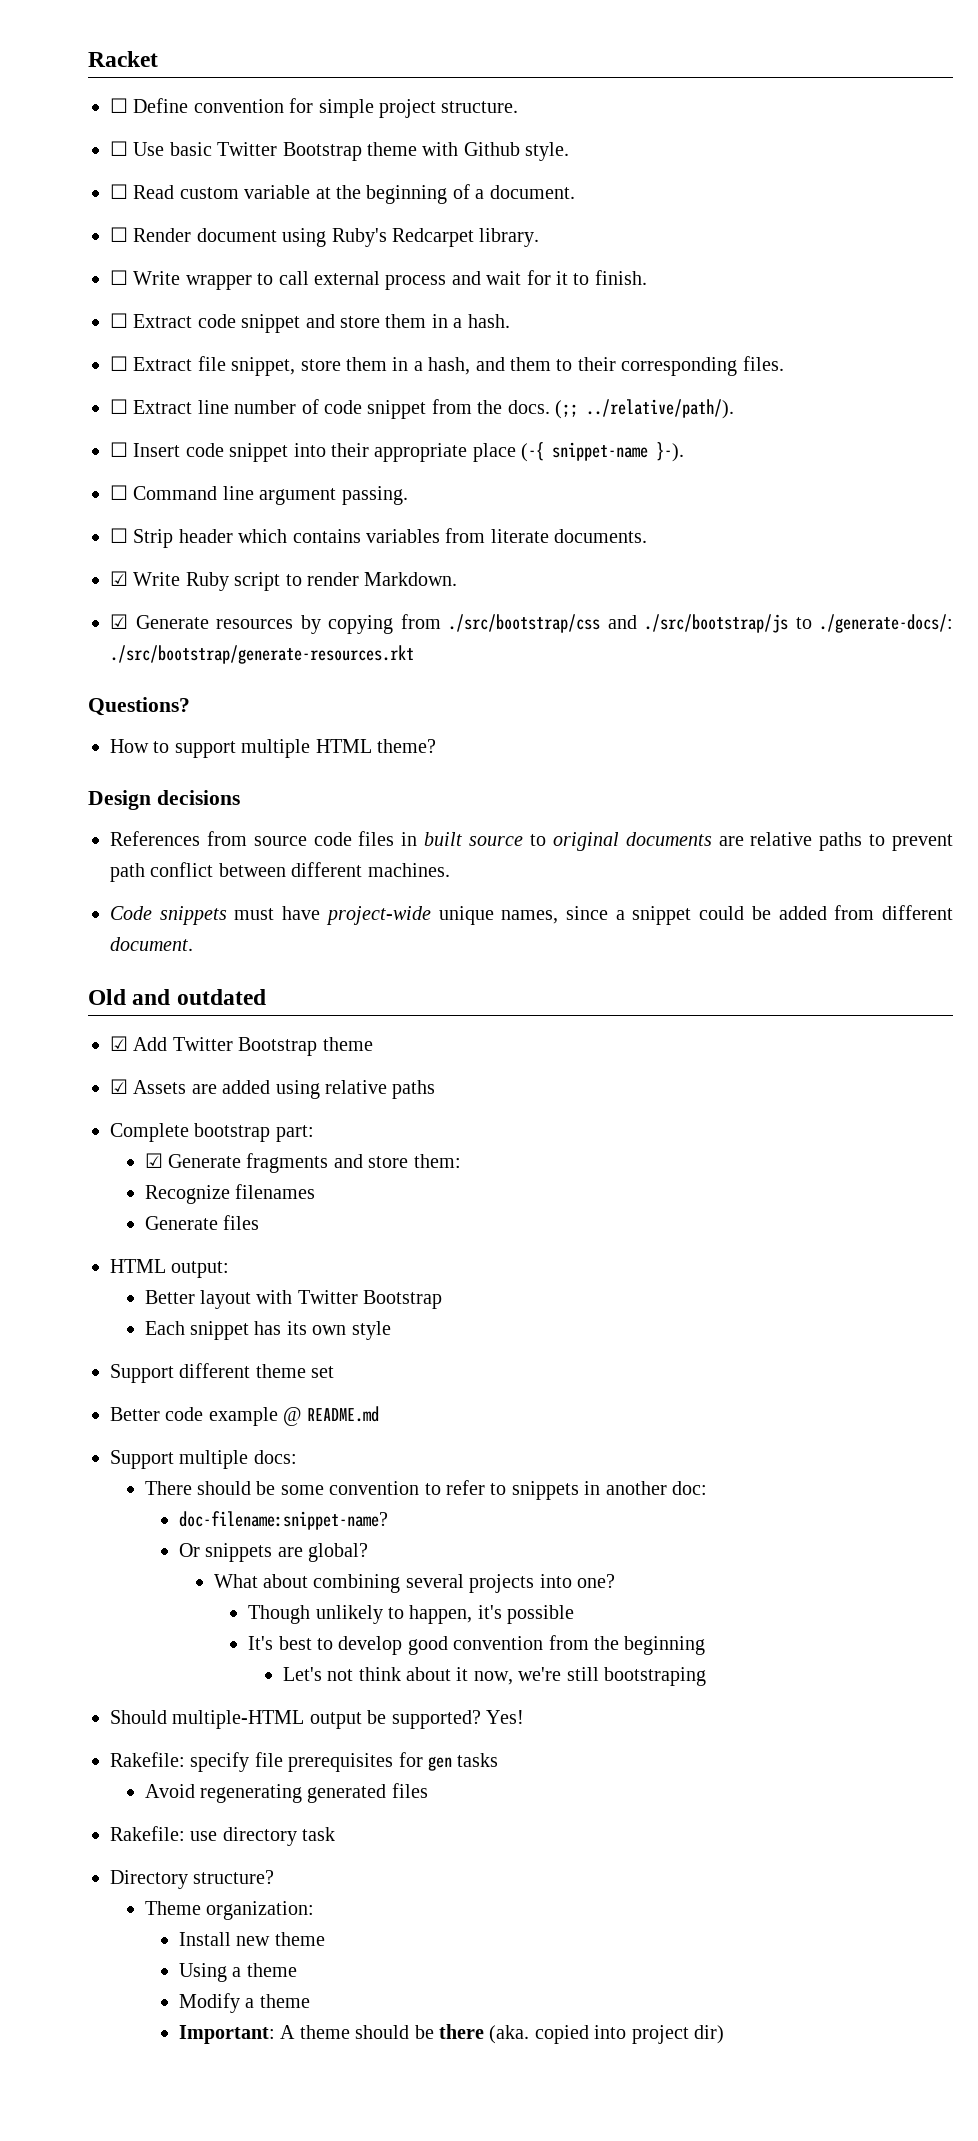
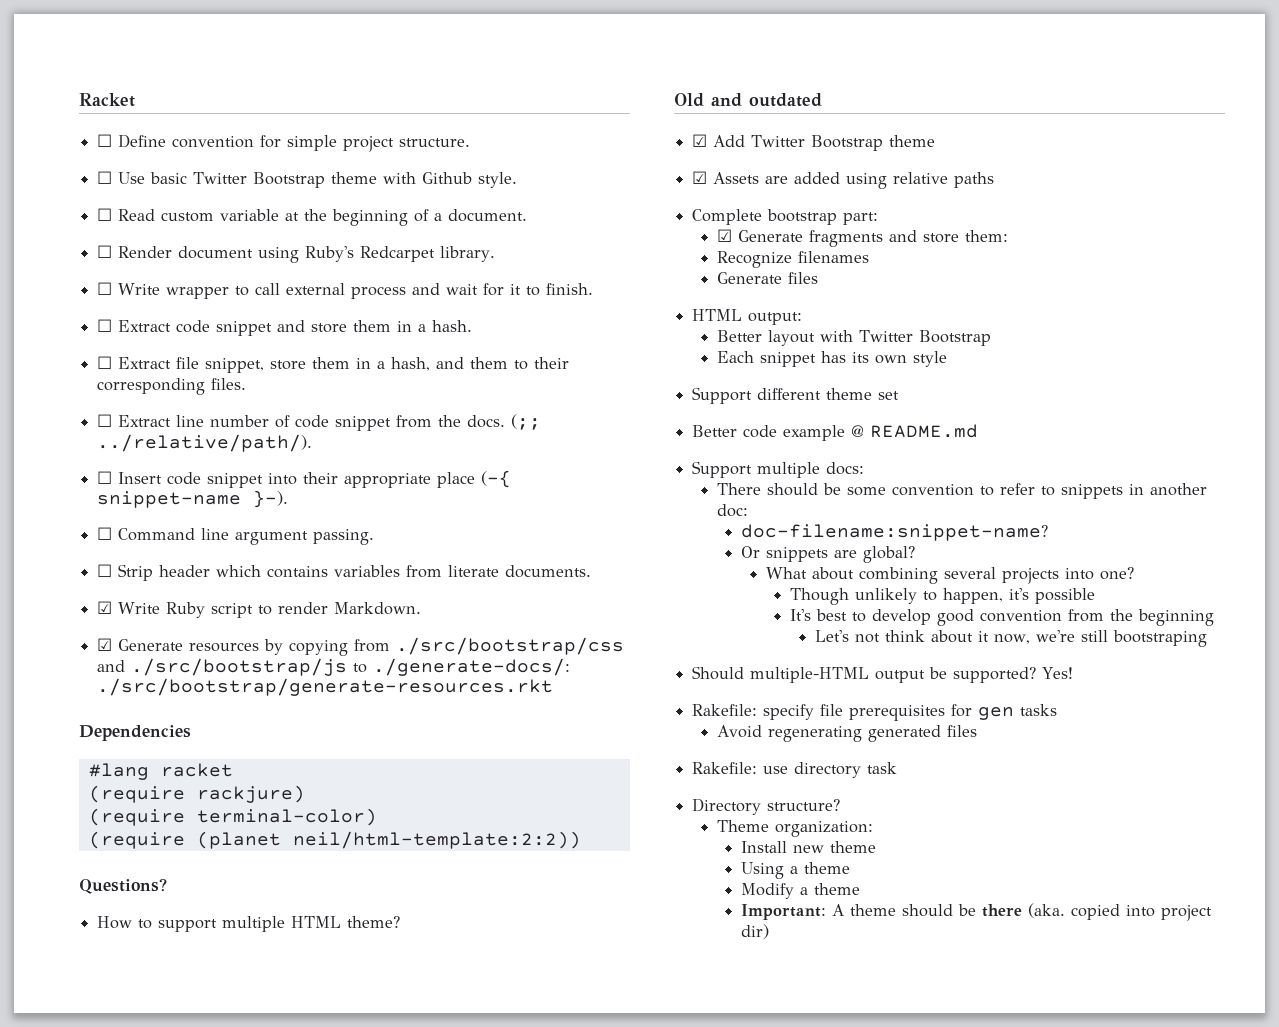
+ Dependencies
+ #lang racket
+ (require rackjure)
+ (require terminal-color)
+ (require (planet neil/html-template:2:2))
- Design decisions
- References from source code files in built source to original documents are relative paths to prevent path conflict between different machines.
- Code snippets must have project-wide unique names, since a snippet could be added from different document.

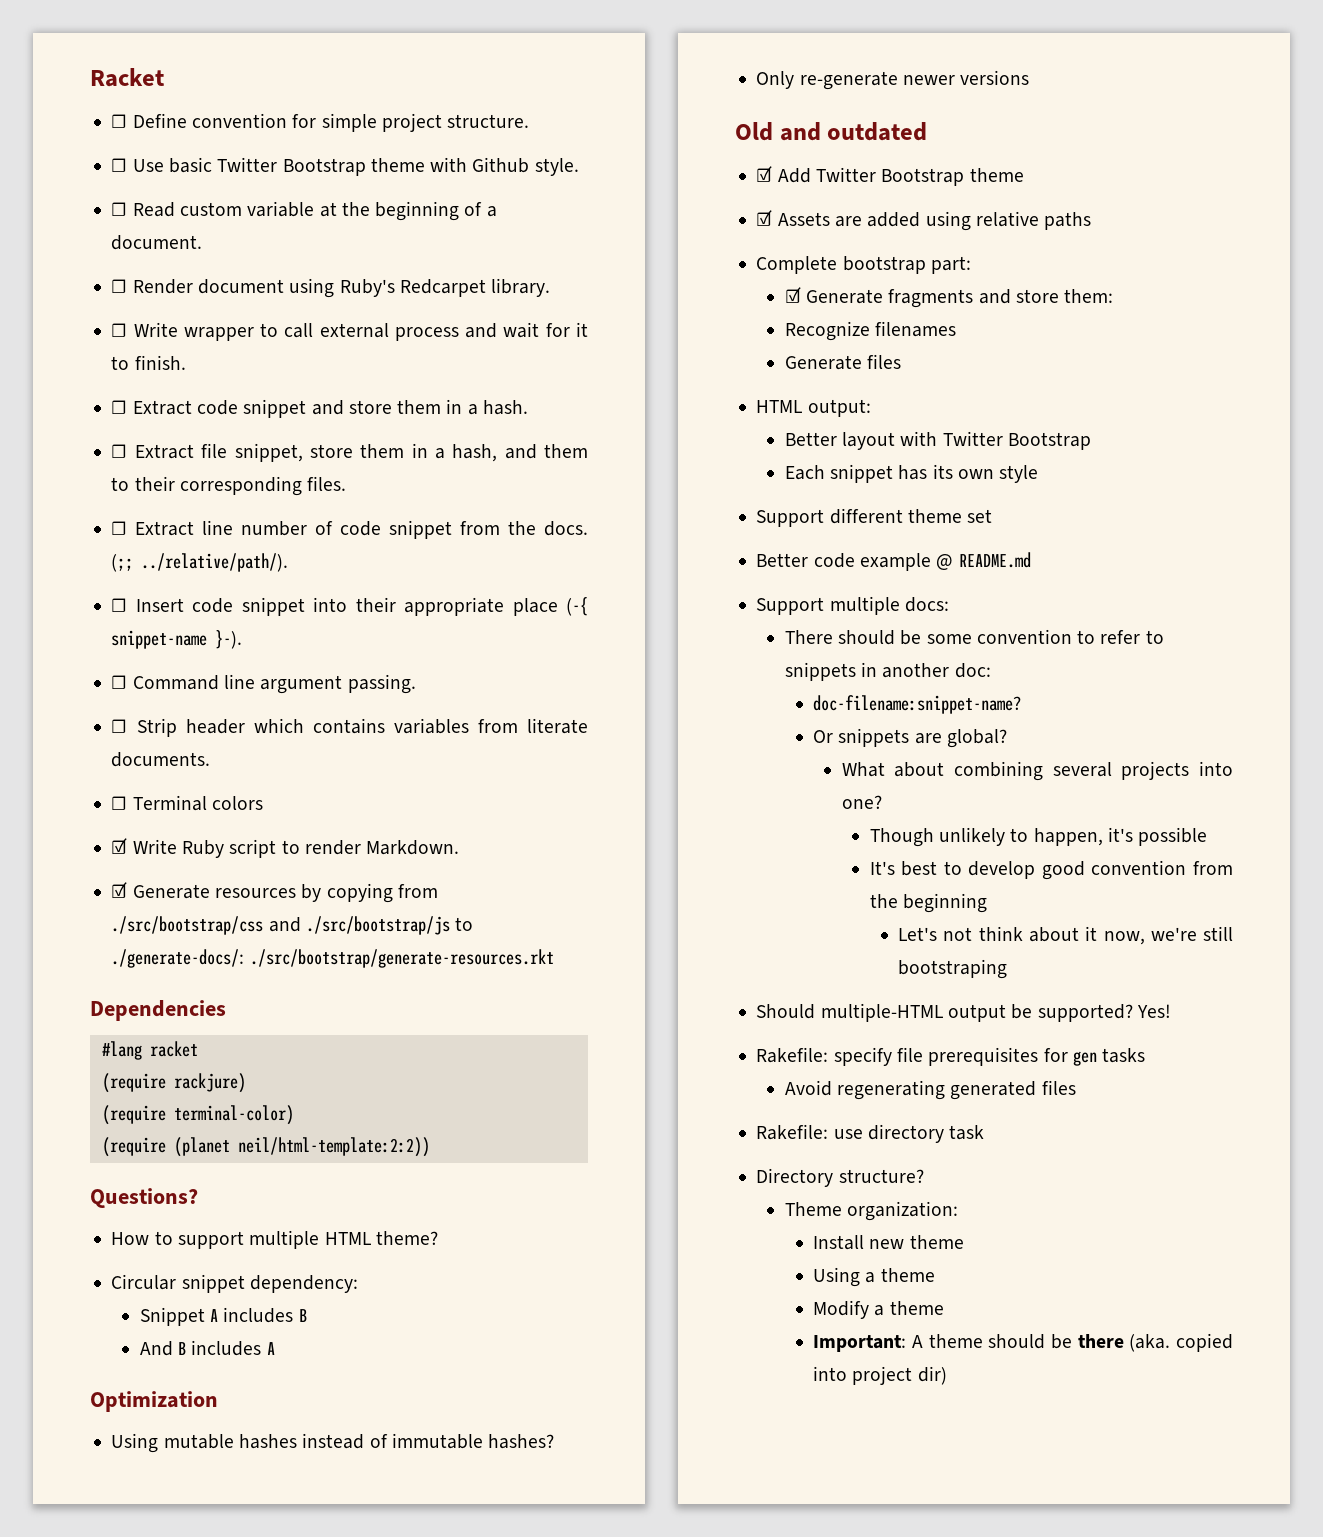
+ ☐ Terminal colors
+ Circular snippet dependency:
+ Snippet A includes B
+ And B includes A
+ Optimization
+ Using mutable hashes instead of immutable hashes?
+ Only re-generate newer versions

